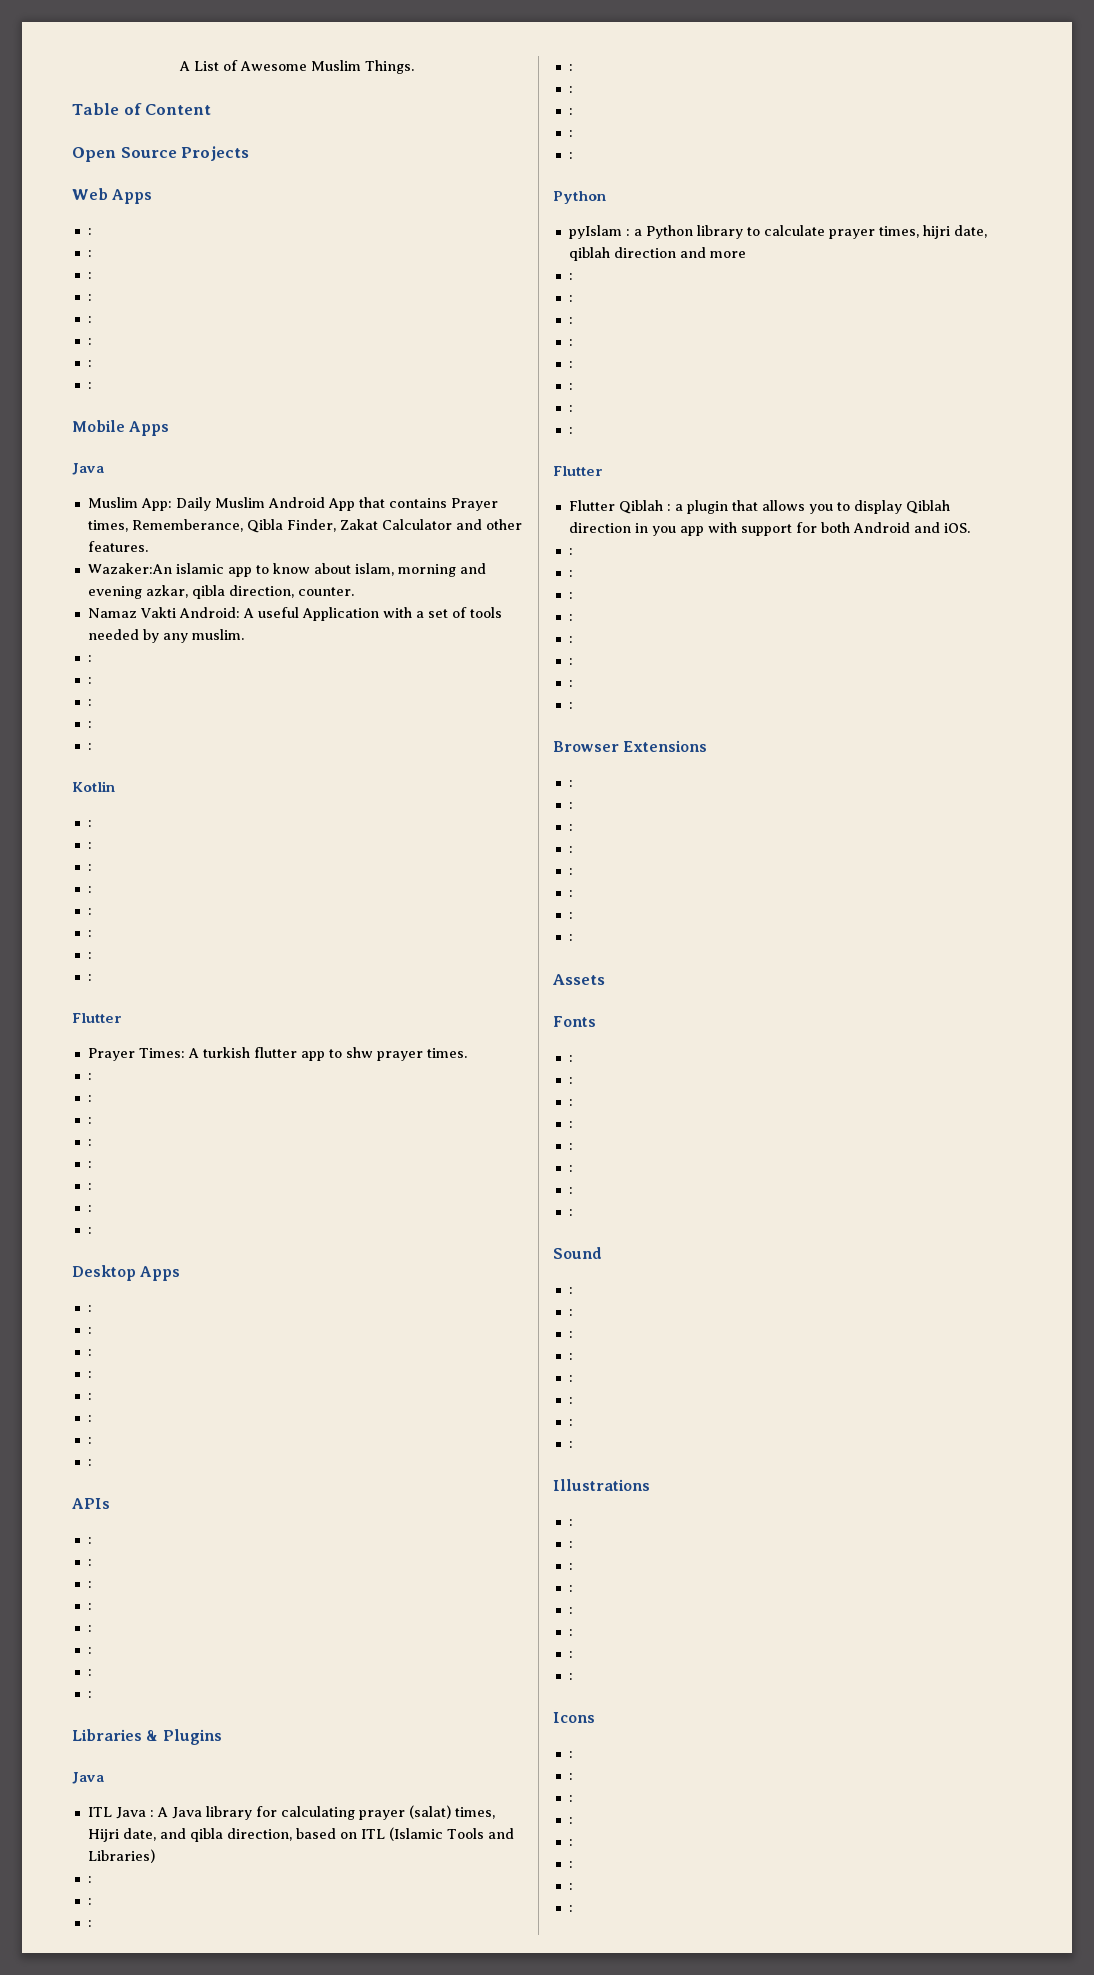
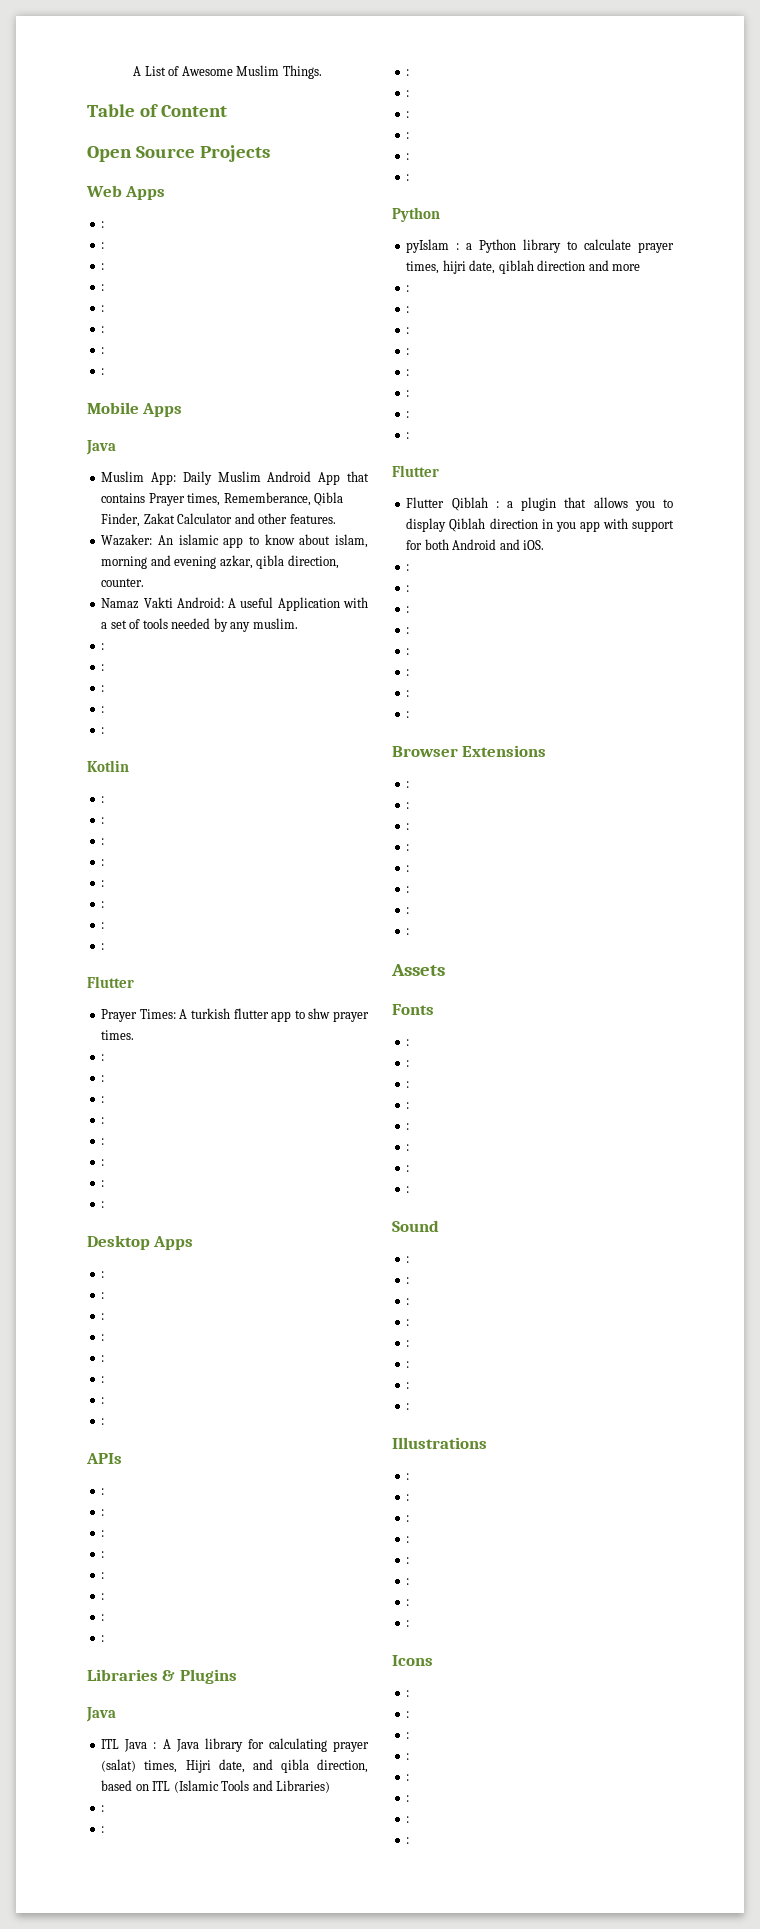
- Wazaker:An islamic app to know about islam, morning and evening azkar, qibla direction, counter.
+ Wazaker: An islamic app to know about islam, morning and evening azkar, qibla direction, counter.

